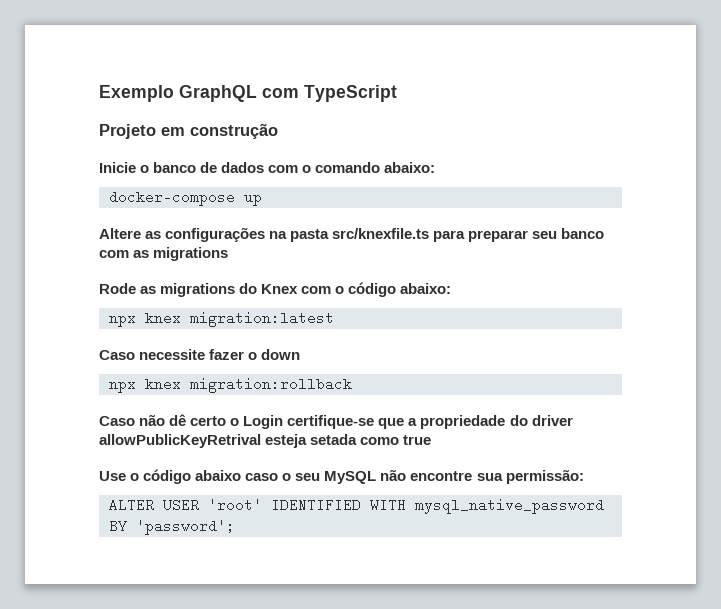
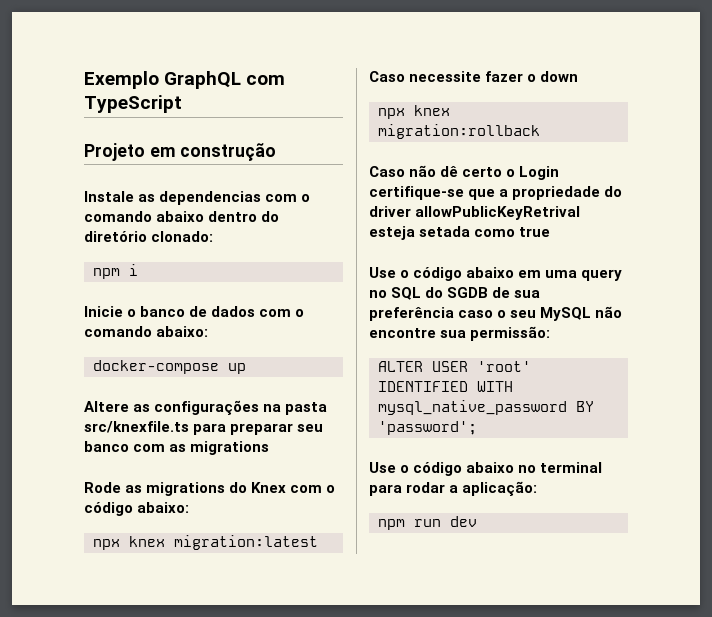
+ Instale as dependencias com o comando abaixo dentro do diretório clonado:
+ npm i
- Use o código abaixo caso o seu MySQL não encontre sua permissão:
+ Use o código abaixo em uma query no SQL do SGDB de sua preferência caso o seu MySQL não encontre sua permissão:
+ Use o código abaixo no terminal para rodar a aplicação:
+ npm run dev

